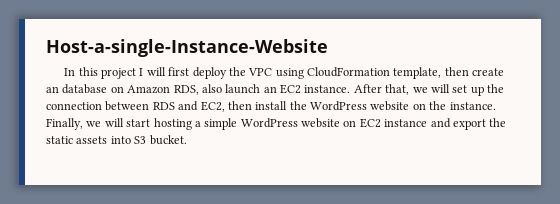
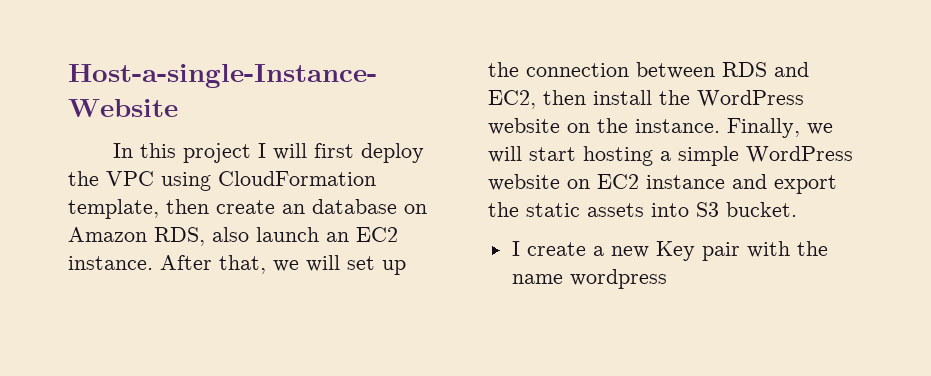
+ I create a new Key pair with the name wordpress

